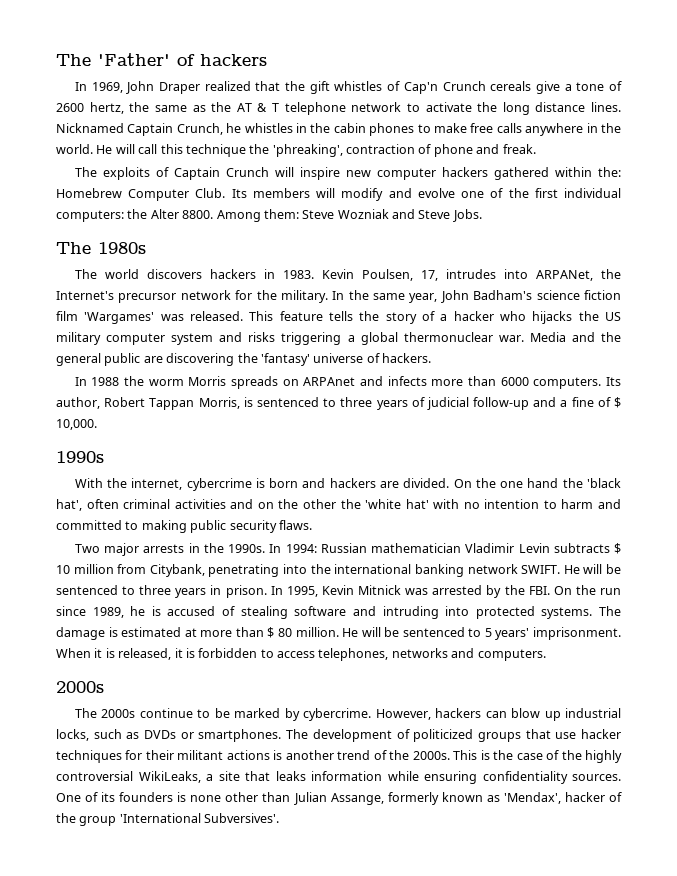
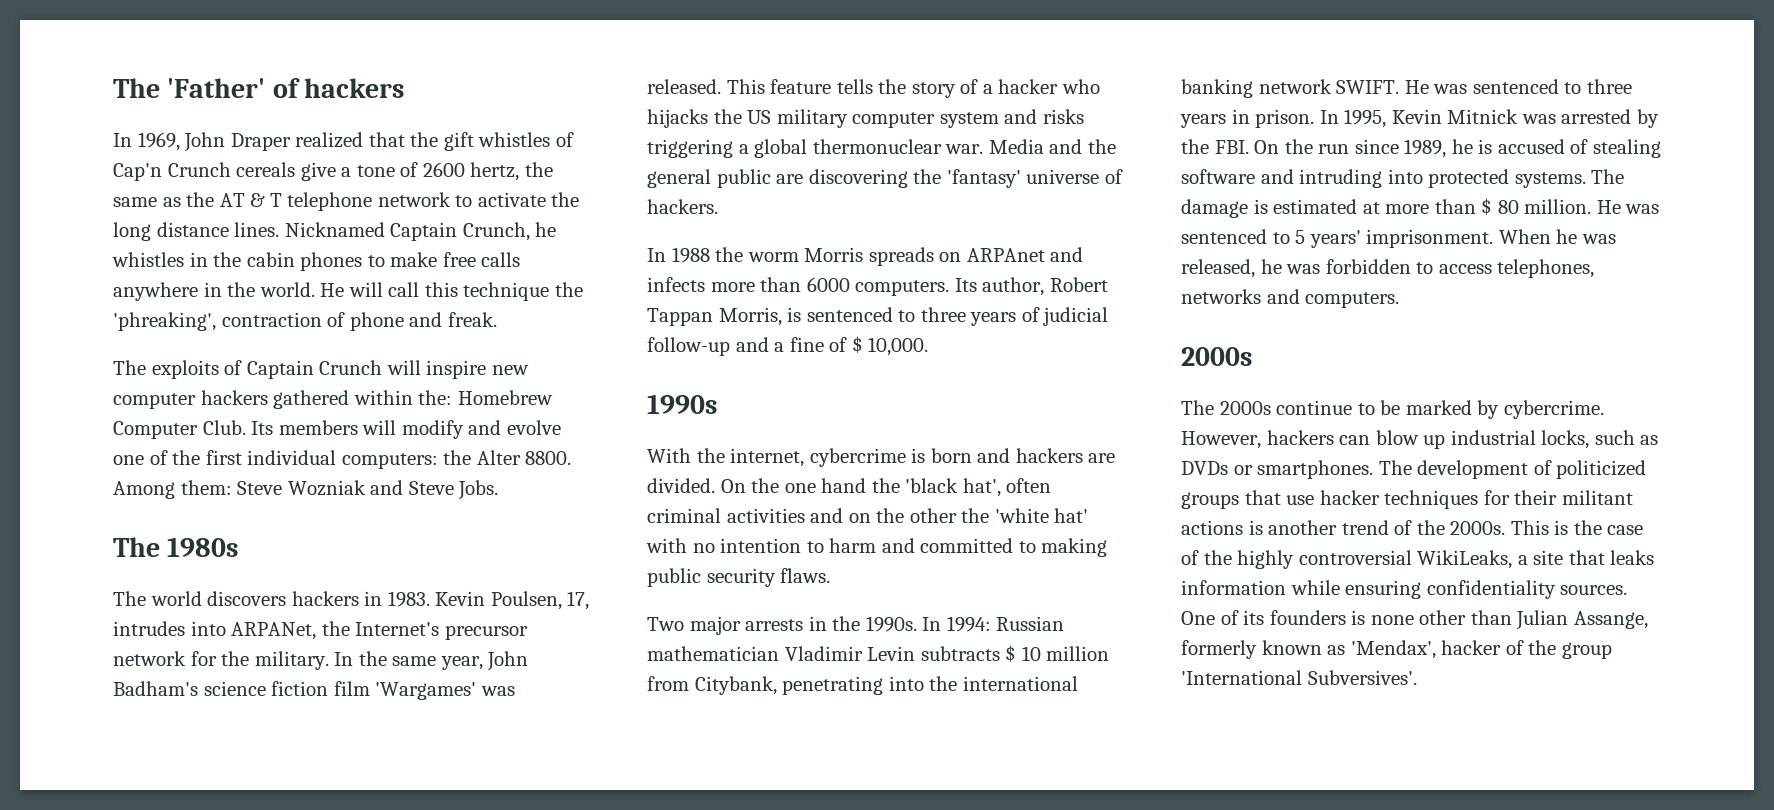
- He will be sentenced to three years in prison.
+ He was sentenced to three years in prison.
- He will be sentenced to 5 years' imprisonment.
+ He was sentenced to 5 years' imprisonment.
- When it is released, it is forbidden to access telephones, networks and computers.
+ When he was released, he was forbidden to access telephones, networks and computers.

